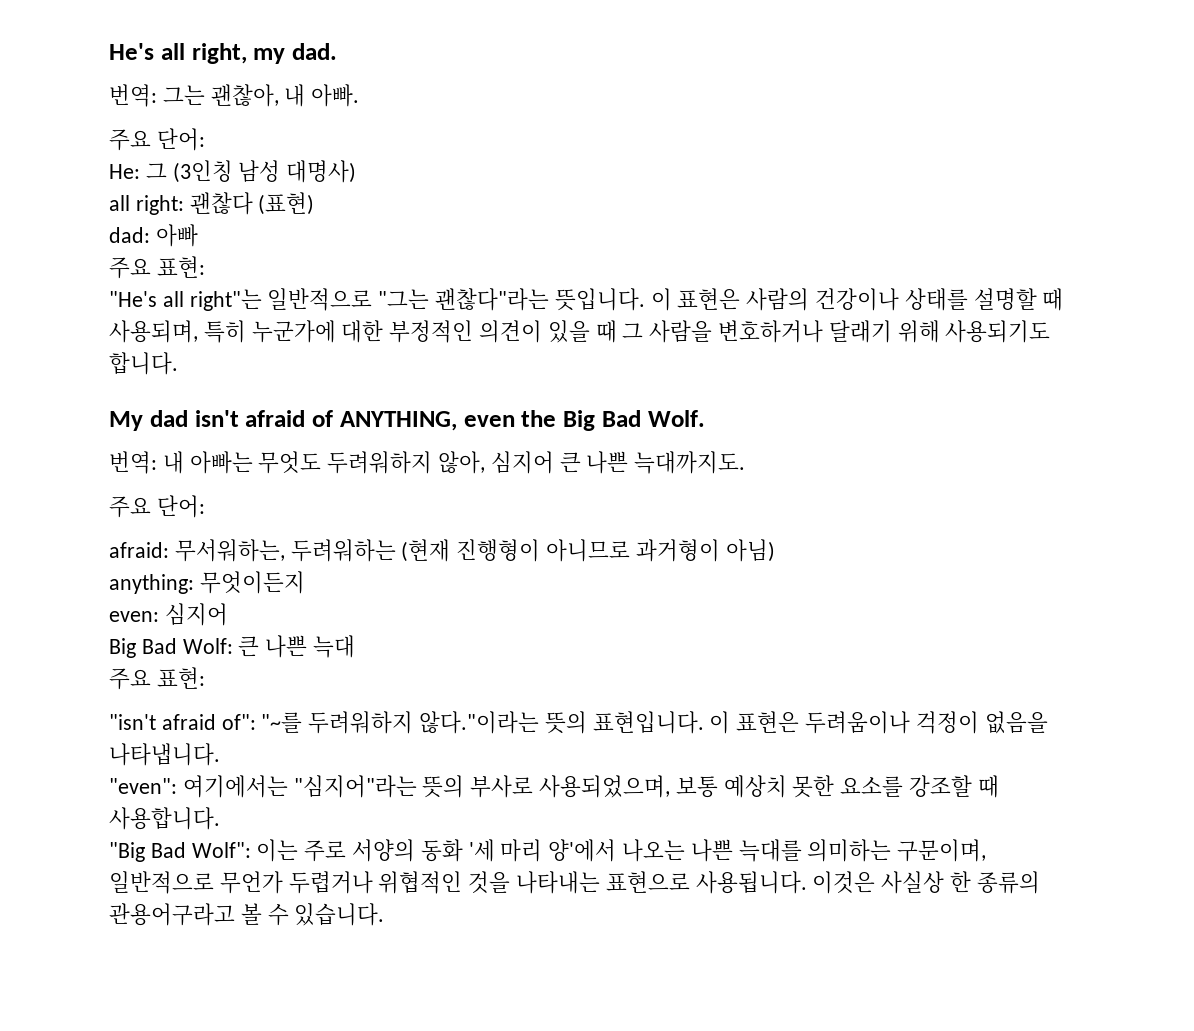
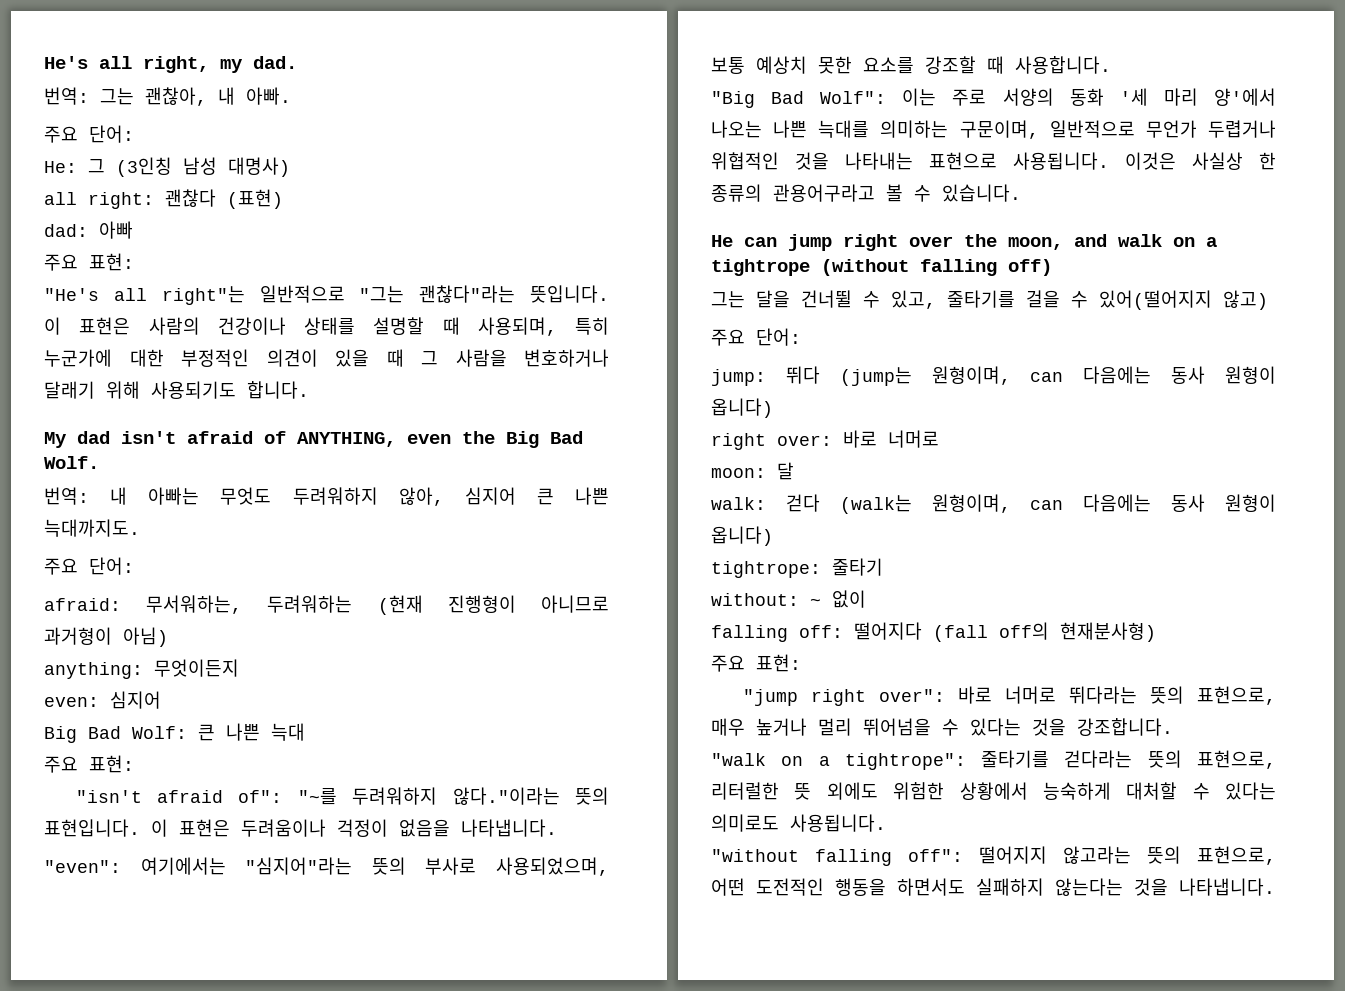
+ He can jump right over the moon, and walk on a tightrope (without falling off)
+ 그는 달을 건너뛸 수 있고, 줄타기를 걸을 수 있어(떨어지지 않고)
+ 주요 단어:
+ jump: 뛰다 (jump는 원형이며, can 다음에는 동사 원형이 옵니다)
+ right over: 바로 너머로
+ moon: 달
+ walk: 걷다 (walk는 원형이며, can 다음에는 동사 원형이 옵니다)
+ tightrope: 줄타기
+ without: ~ 없이
+ falling off: 떨어지다 (fall off의 현재분사형)
+ 주요 표현:
+ "jump right over": 바로 너머로 뛰다라는 뜻의 표현으로, 매우 높거나 멀리 뛰어넘을 수 있다는 것을 강조합니다.
+ "walk on a tightrope": 줄타기를 걷다라는 뜻의 표현으로, 리터럴한 뜻 외에도 위험한 상황에서 능숙하게 대처할 수 있다는 의미로도 사용됩니다.
+ "without falling off": 떨어지지 않고라는 뜻의 표현으로, 어떤 도전적인 행동을 하면서도 실패하지 않는다는 것을 나타냅니다.

